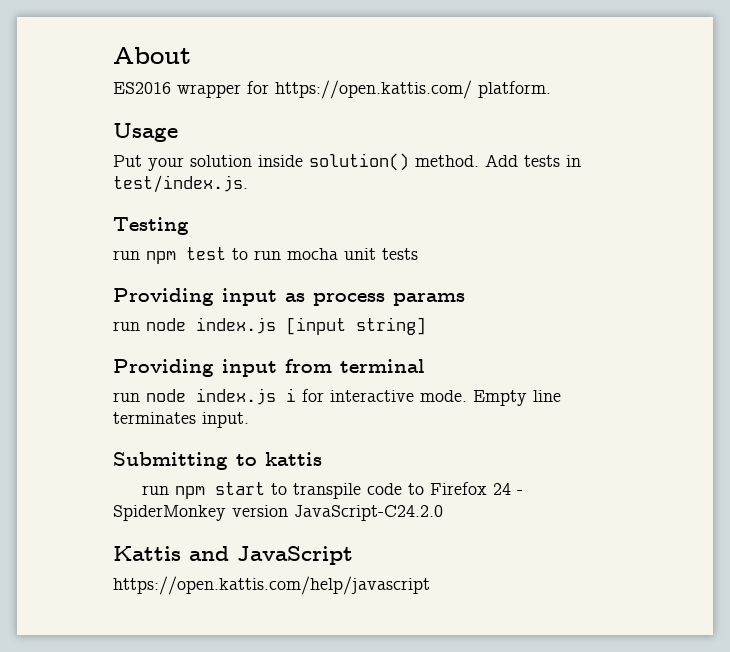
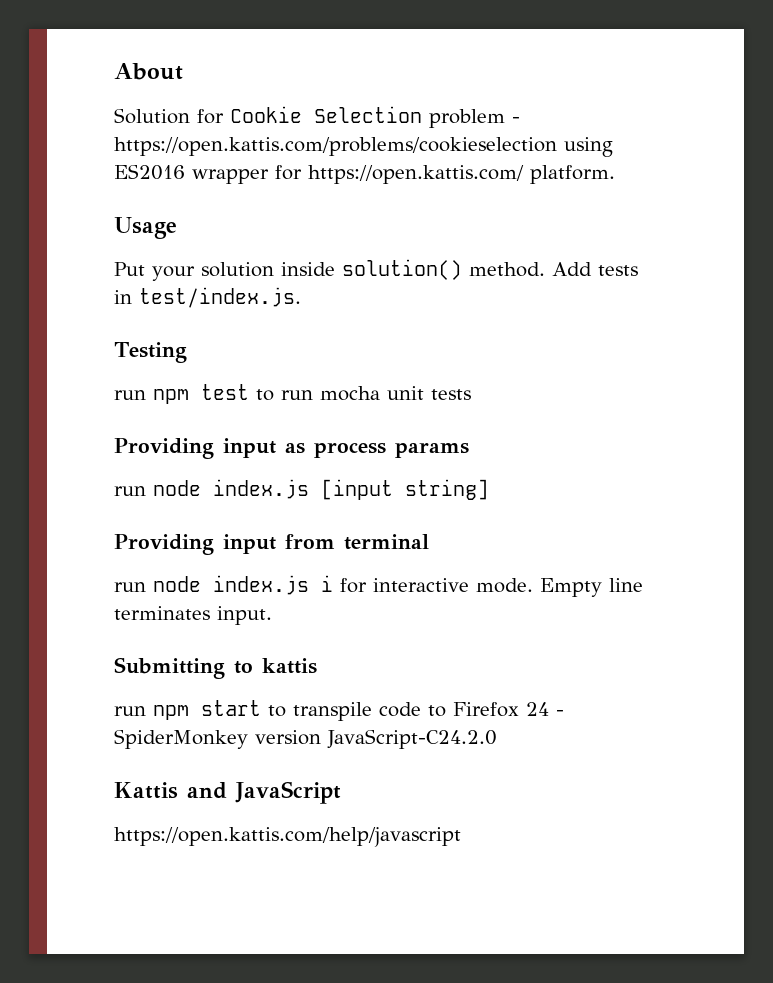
- ES2016 wrapper for https://open.kattis.com/ platform.
+ Solution for Cookie Selection problem - https://open.kattis.com/problems/cookieselection using ES2016 wrapper for https://open.kattis.com/ platform.

